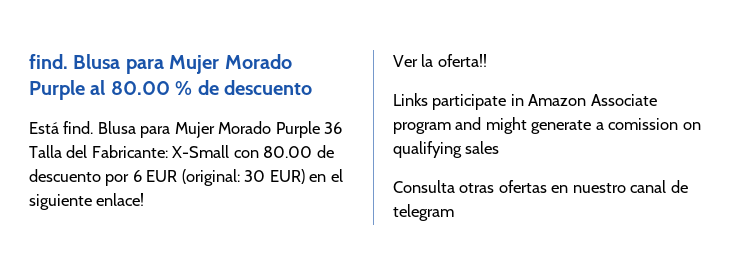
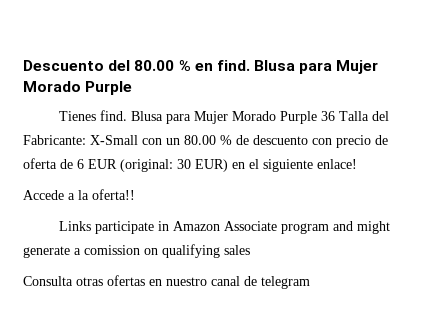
- find. Blusa para Mujer Morado Purple al 80.00 % de descuento
- Está find.
+ Descuento del 80.00 % en find. Blusa para Mujer Morado Purple
+ Tienes find.
- Blusa para Mujer Morado Purple 36 Talla del Fabricante: X-Small con 80.00 de descuento por 6 EUR (original: 30 EUR) en el siguiente enlace!
+ Blusa para Mujer Morado Purple 36 Talla del Fabricante: X-Small con un 80.00 % de descuento con precio de oferta de 6 EUR (original: 30 EUR) en el siguiente enlace!
- Ver la oferta!!
+ Accede a la oferta!!

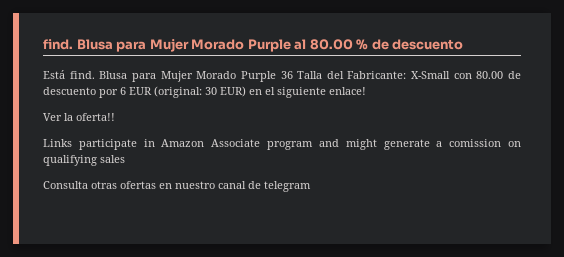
- Descuento del 80.00 % en find. Blusa para Mujer Morado Purple
- Tienes find.
+ find. Blusa para Mujer Morado Purple al 80.00 % de descuento
+ Está find.
- Blusa para Mujer Morado Purple 36 Talla del Fabricante: X-Small con un 80.00 % de descuento con precio de oferta de 6 EUR (original: 30 EUR) en el siguiente enlace!
+ Blusa para Mujer Morado Purple 36 Talla del Fabricante: X-Small con 80.00 de descuento por 6 EUR (original: 30 EUR) en el siguiente enlace!
- Accede a la oferta!!
+ Ver la oferta!!

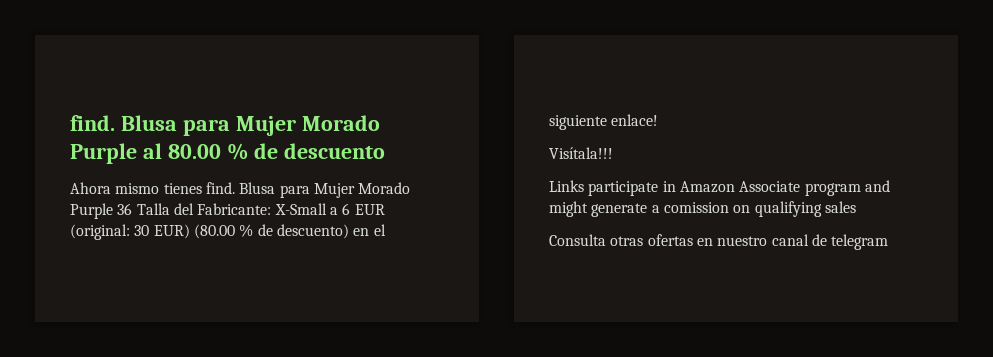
- Está find.
+ Ahora mismo tienes find.
- Blusa para Mujer Morado Purple 36 Talla del Fabricante: X-Small con 80.00 de descuento por 6 EUR (original: 30 EUR) en el siguiente enlace!
+ Blusa para Mujer Morado Purple 36 Talla del Fabricante: X-Small a 6 EUR (original: 30 EUR) (80.00 % de descuento) en el siguiente enlace!
- Ver la oferta!!
+ Visítala!!!

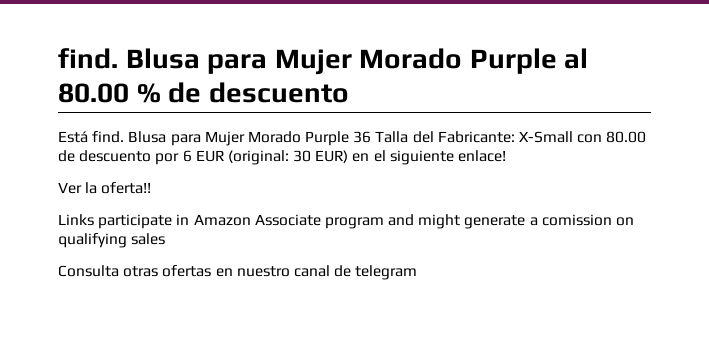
- Ahora mismo tienes find.
+ Está find.
- Blusa para Mujer Morado Purple 36 Talla del Fabricante: X-Small a 6 EUR (original: 30 EUR) (80.00 % de descuento) en el siguiente enlace!
+ Blusa para Mujer Morado Purple 36 Talla del Fabricante: X-Small con 80.00 de descuento por 6 EUR (original: 30 EUR) en el siguiente enlace!
- Visítala!!!
+ Ver la oferta!!

